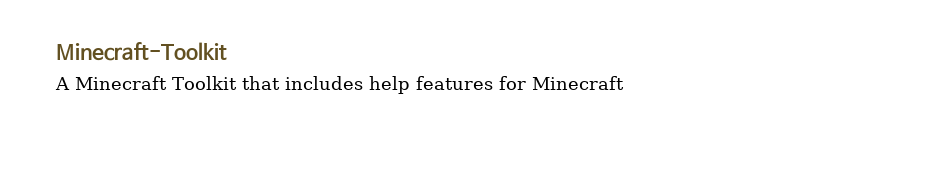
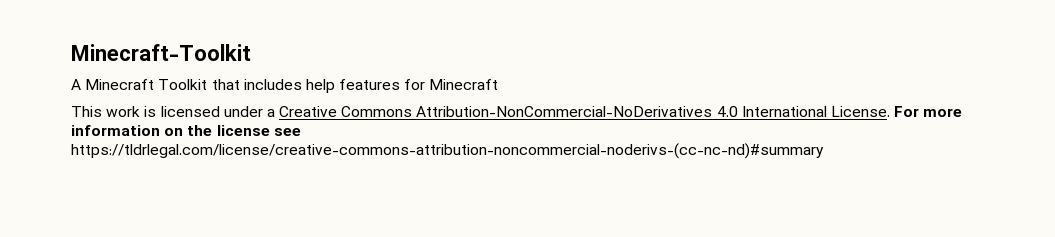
+ This work is licensed under a Creative Commons Attribution-NonCommercial-NoDerivatives 4.0 International License. For more information on the license see https://tldrlegal.com/license/creative-commons-attribution-noncommercial-noderivs-(cc-nc-nd)#summary

